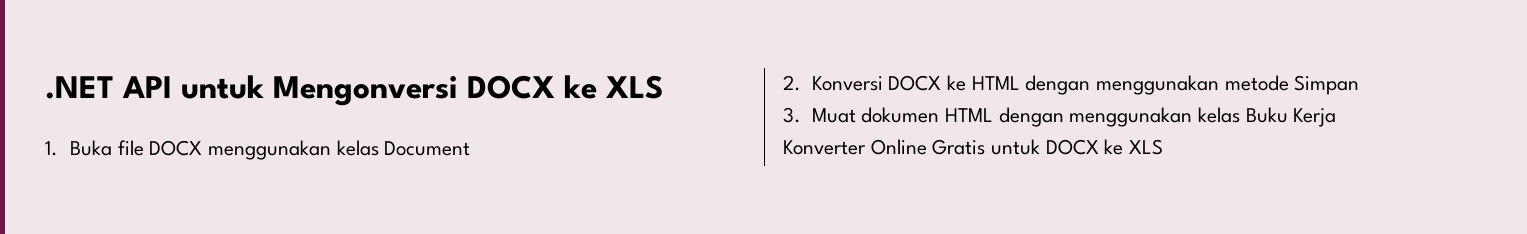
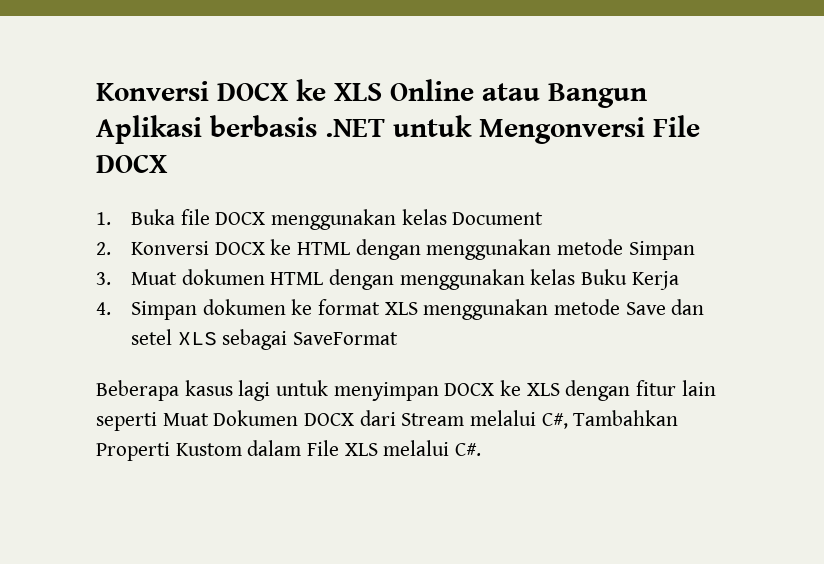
- .NET API untuk Mengonversi DOCX ke XLS
+ Konversi DOCX ke XLS Online atau Bangun Aplikasi berbasis .NET untuk Mengonversi File DOCX
- Konverter Online Gratis untuk DOCX ke XLS
+ 4. Simpan dokumen ke format XLS menggunakan metode Save dan setel XLS sebagai SaveFormat
+ Beberapa kasus lagi untuk menyimpan DOCX ke XLS dengan fitur lain seperti Muat Dokumen DOCX dari Stream melalui C#, Tambahkan Properti Kustom dalam File XLS melalui C#.

